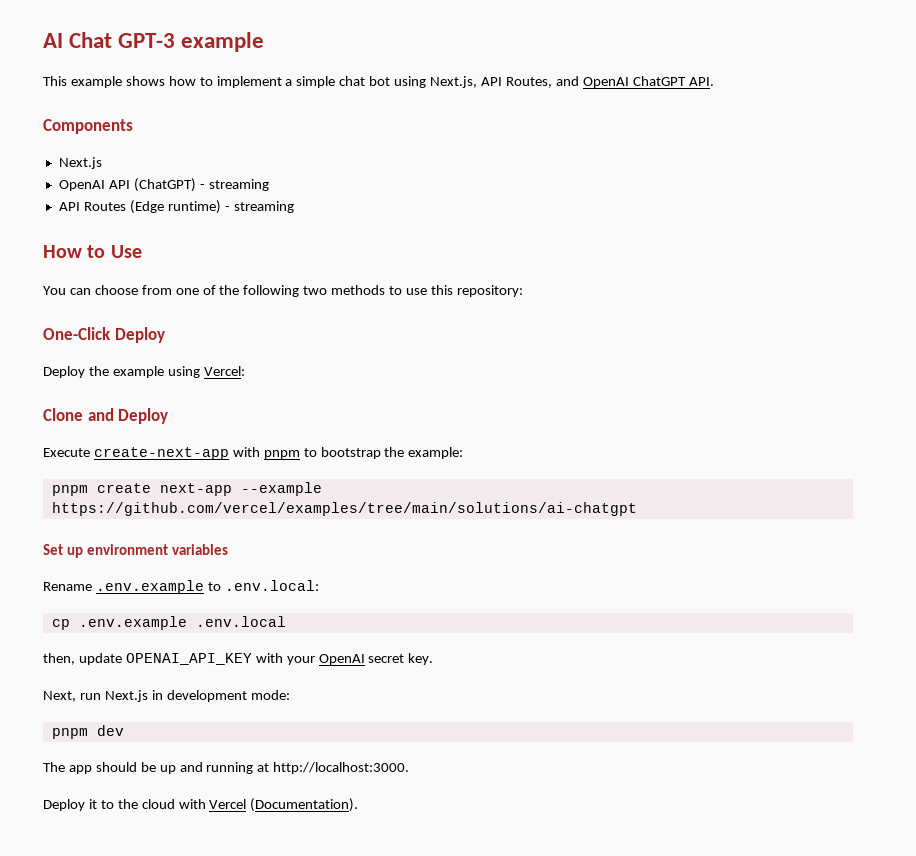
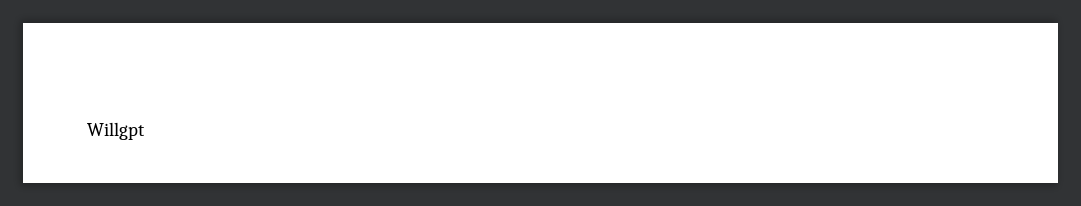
- AI Chat GPT-3 example
- This example shows how to implement a simple chat bot using Next.js, API Routes, and OpenAI ChatGPT API.
- Components
- Next.js
- OpenAI API (ChatGPT) - streaming
- API Routes (Edge runtime) - streaming
- How to Use
- You can choose from one of the following two methods to use this repository:
- One-Click Deploy
- Deploy the example using Vercel:
- Clone and Deploy
- Execute create-next-app with pnpm to bootstrap the example:
- pnpm create next-app --example https://github.com/vercel/examples/tree/main/solutions/ai-chatgpt
- Set up environment variables
- Rename .env.example to .env.local:
- cp .env.example .env.local
- then, update OPENAI_API_KEY with your OpenAI secret key.
- Next, run Next.js in development mode:
- pnpm dev
- The app should be up and running at http://localhost:3000.
- Deploy it to the cloud with Vercel (Documentation).
+ Willgpt

